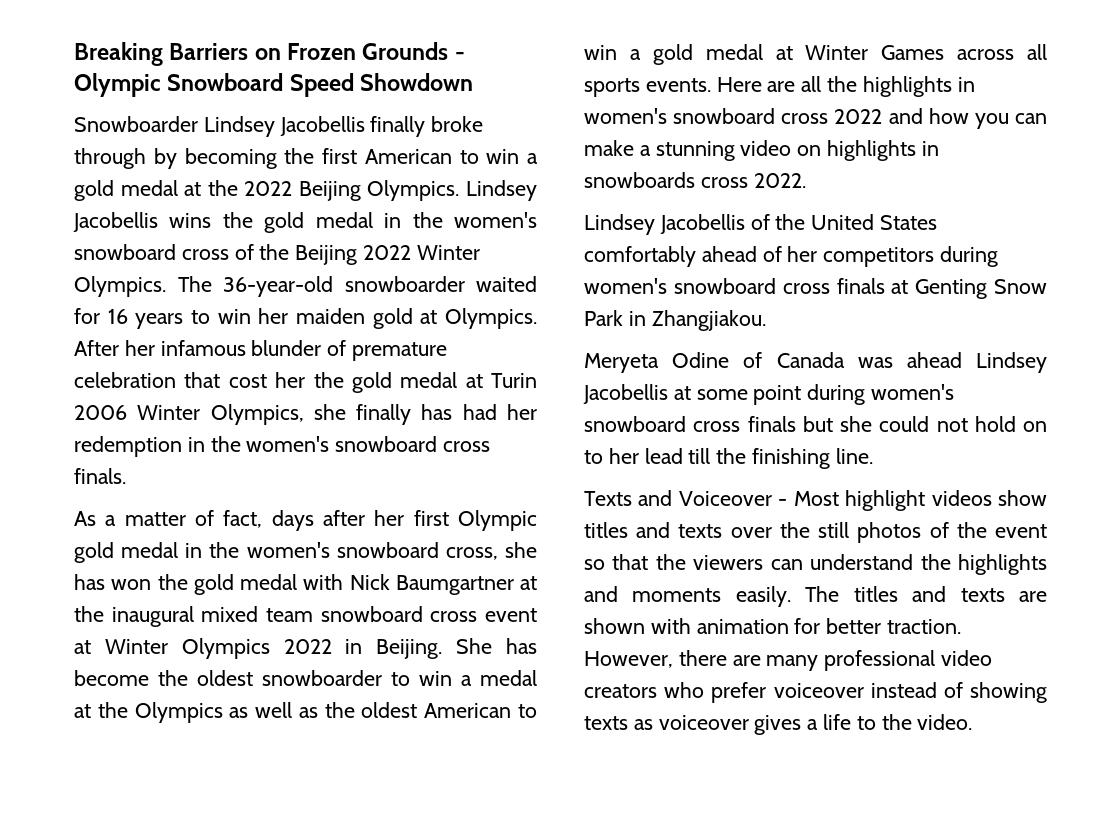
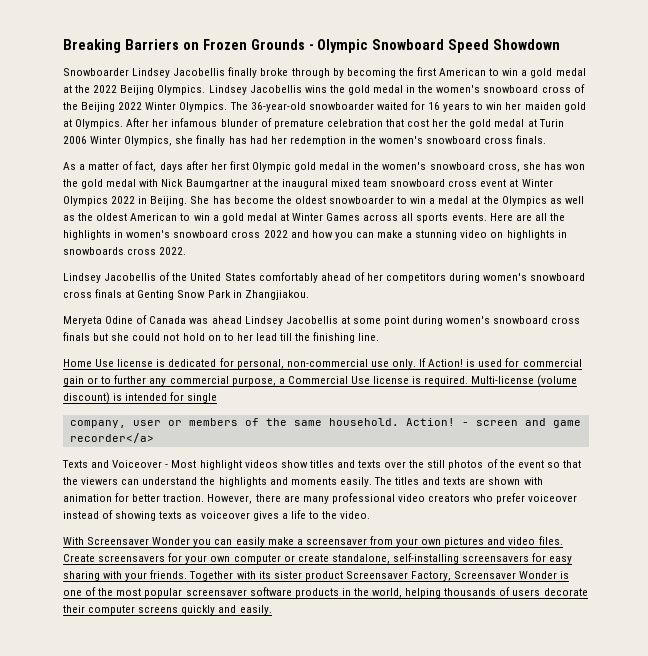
+ Home Use license is dedicated for personal, non-commercial use only. If Action! is used for commercial gain or to further any commercial purpose, a Commercial Use license is required. Multi-license (volume discount) is intended for single
+ company, user or members of the same household. Action! - screen and game recorder</a>
+ With Screensaver Wonder you can easily make a screensaver from your own pictures and video files. Create screensavers for your own computer or create standalone, self-installing screensavers for easy sharing with your friends. Together with its sister product Screensaver Factory, Screensaver Wonder is one of the most popular screensaver software products in the world, helping thousands of users decorate their computer screens quickly and easily.

